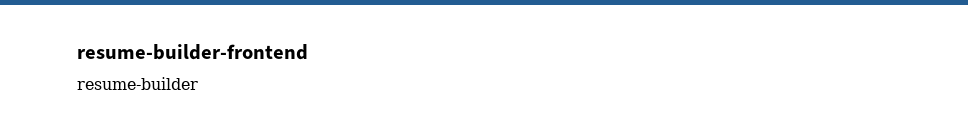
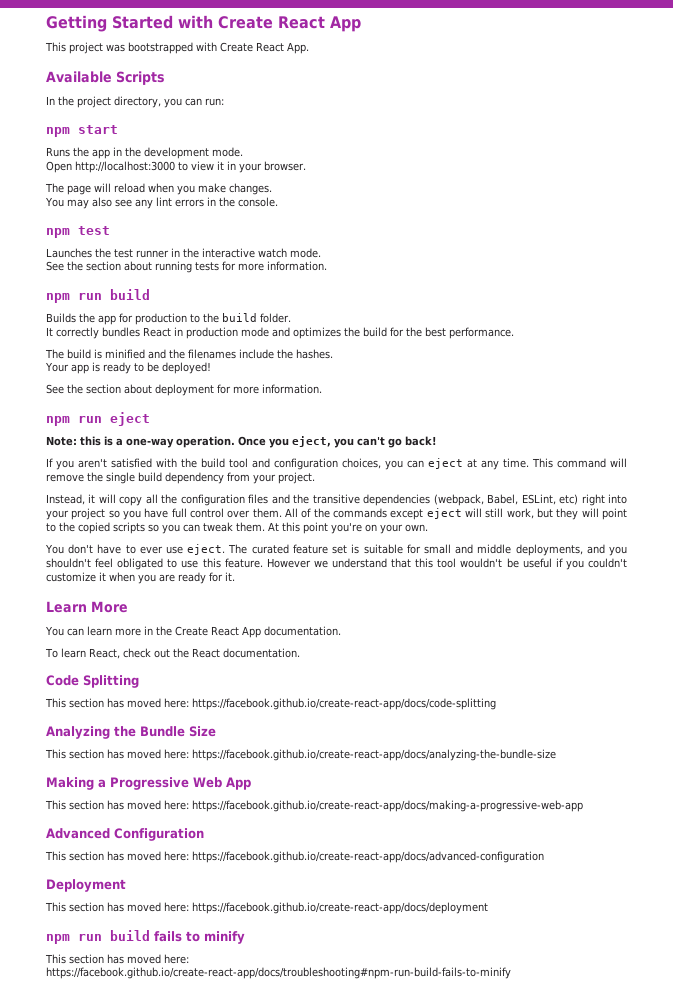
- resume-builder-frontend
- resume-builder
+ Getting Started with Create React App
+ This project was bootstrapped with Create React App.
+ Available Scripts
+ In the project directory, you can run:
+ npm start
+ Runs the app in the development mode.
+ Open http://localhost:3000 to view it in your browser.
+ The page will reload when you make changes.
+ You may also see any lint errors in the console.
+ npm test
+ Launches the test runner in the interactive watch mode.
+ See the section about running tests for more information.
+ npm run build
+ Builds the app for production to the build folder.
+ It correctly bundles React in production mode and optimizes the build for the best performance.
+ The build is minified and the filenames include the hashes.
+ Your app is ready to be deployed!
+ See the section about deployment for more information.
+ npm run eject
+ Note: this is a one-way operation. Once you eject, you can't go back!
+ If you aren't satisfied with the build tool and configuration choices, you can eject at any time. This command will remove the single build dependency from your project.
+ Instead, it will copy all the configuration files and the transitive dependencies (webpack, Babel, ESLint, etc) right into your project so you have full control over them. All of the commands except eject will still work, but they will point to the copied scripts so you can tweak them. At this point you're on your own.
+ You don't have to ever use eject. The curated feature set is suitable for small and middle deployments, and you shouldn't feel obligated to use this feature. However we understand that this tool wouldn't be useful if you couldn't customize it when you are ready for it.
+ Learn More
+ You can learn more in the Create React App documentation.
+ To learn React, check out the React documentation.
+ Code Splitting
+ This section has moved here: https://facebook.github.io/create-react-app/docs/code-splitting
+ Analyzing the Bundle Size
+ This section has moved here: https://facebook.github.io/create-react-app/docs/analyzing-the-bundle-size
+ Making a Progressive Web App
+ This section has moved here: https://facebook.github.io/create-react-app/docs/making-a-progressive-web-app
+ Advanced Configuration
+ This section has moved here: https://facebook.github.io/create-react-app/docs/advanced-configuration
+ Deployment
+ This section has moved here: https://facebook.github.io/create-react-app/docs/deployment
+ npm run build fails to minify
+ This section has moved here: https://facebook.github.io/create-react-app/docs/troubleshooting#npm-run-build-fails-to-minify

